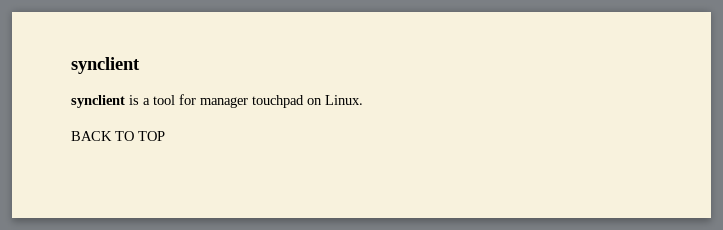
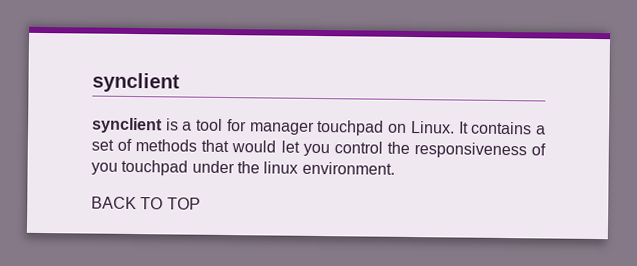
+ It contains a set of methods that would let you control the responsiveness of you touchpad under the linux environment.

